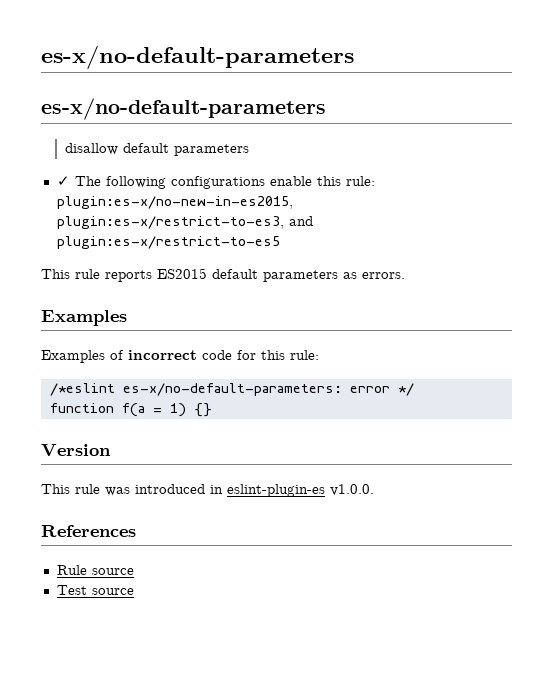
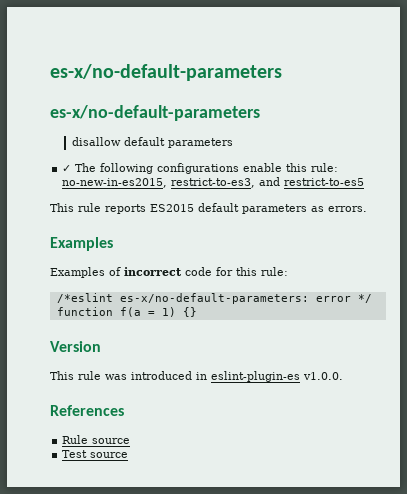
- ✓ The following configurations enable this rule: plugin:es-x/no-new-in-es2015, plugin:es-x/restrict-to-es3, and plugin:es-x/restrict-to-es5
+ ✓ The following configurations enable this rule: no-new-in-es2015, restrict-to-es3, and restrict-to-es5

